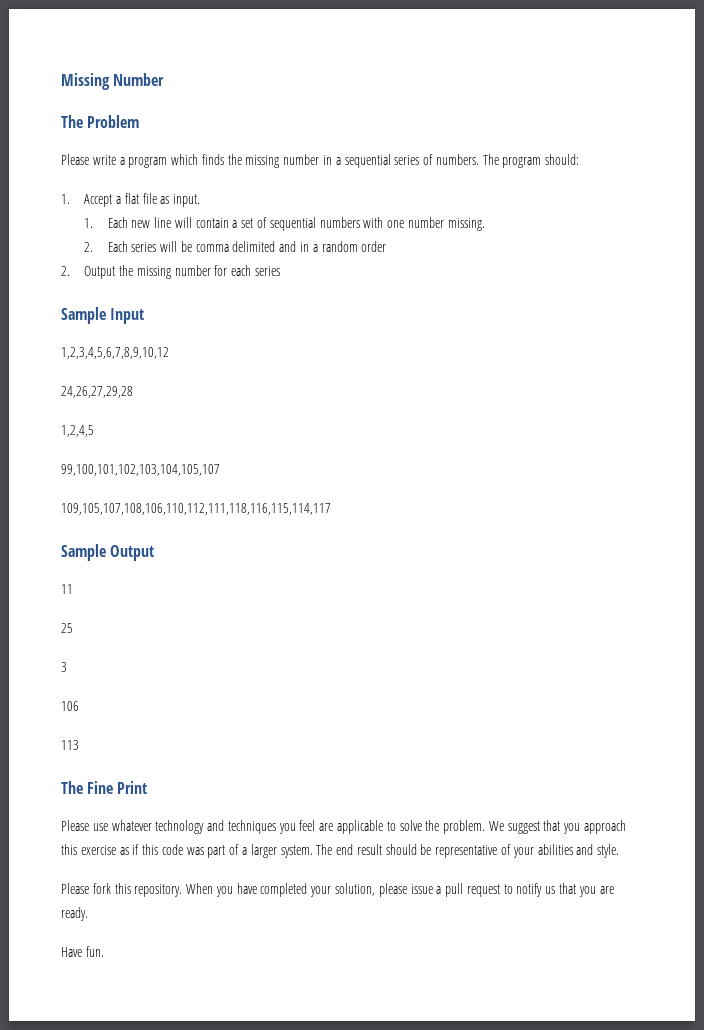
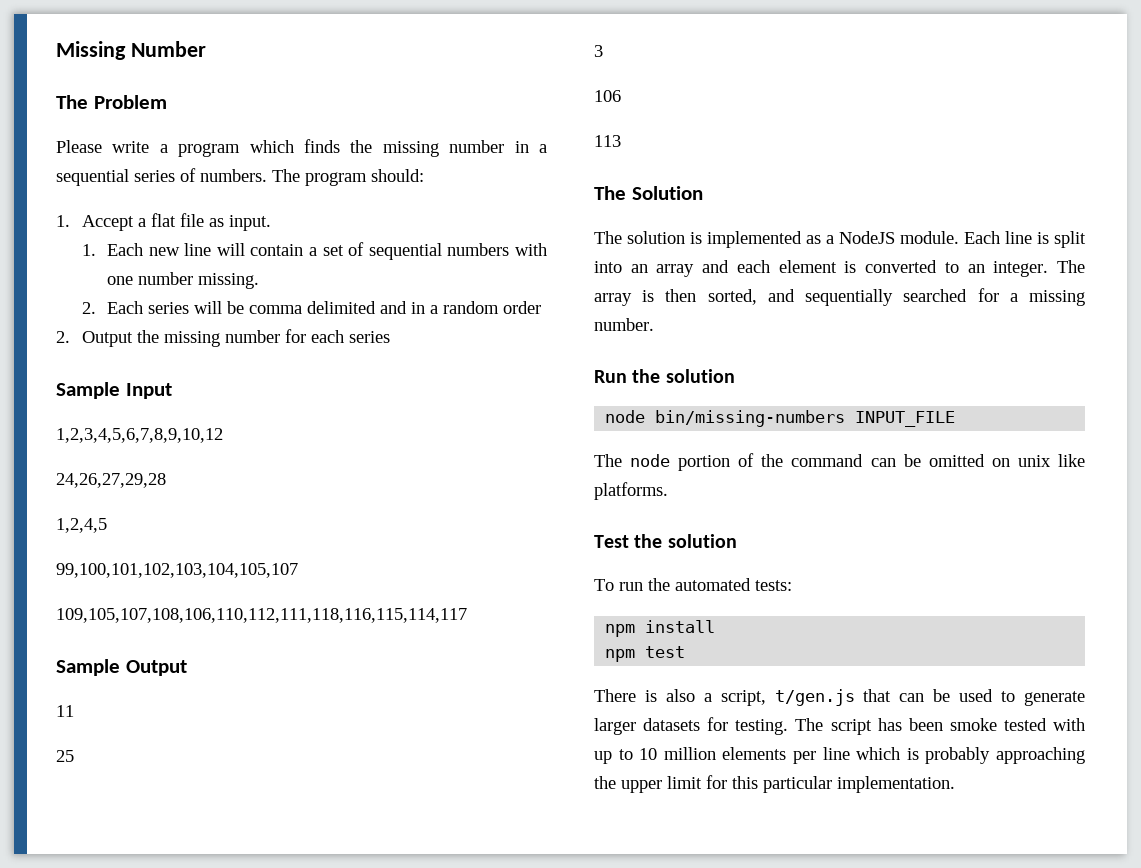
- The Fine Print
- Please use whatever technology and techniques you feel are applicable to solve the problem. We suggest that you approach this exercise as if this code was part of a larger system. The end result should be representative of your abilities and style.
- Please fork this repository. When you have completed your solution, please issue a pull request to notify us that you are ready.
- Have fun.
+ The Solution
+ The solution is implemented as a NodeJS module. Each line is split into an array and each element is converted to an integer. The array is then sorted, and sequentially searched for a missing number.
+ Run the solution
+ node bin/missing-numbers INPUT_FILE
+ The node portion of the command can be omitted on unix like platforms.
+ Test the solution
+ To run the automated tests:
+ npm install
+ npm test
+ There is also a script, t/gen.js that can be used to generate larger datasets for testing. The script has been smoke tested with up to 10 million elements per line which is probably approaching the upper limit for this particular implementation.

